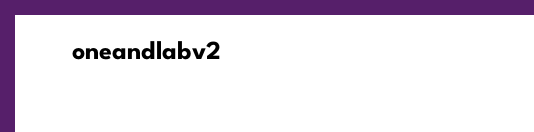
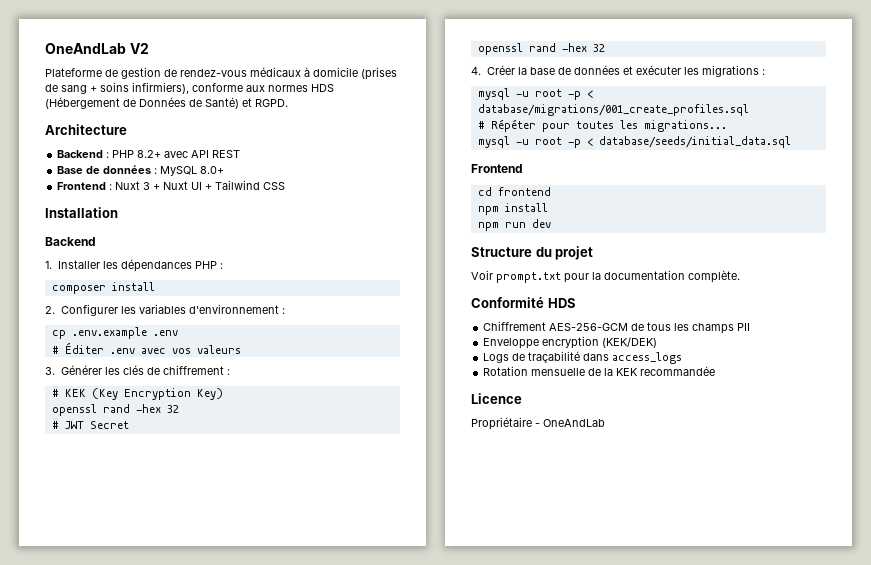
- oneandlabv2
+ OneAndLab V2
+ Plateforme de gestion de rendez-vous médicaux à domicile (prises de sang + soins infirmiers), conforme aux normes HDS (Hébergement de Données de Santé) et RGPD.
+ Architecture
+ Backend : PHP 8.2+ avec API REST
+ Base de données : MySQL 8.0+
+ Frontend : Nuxt 3 + Nuxt UI + Tailwind CSS
+ Installation
+ Backend
+ 1. Installer les dépendances PHP :
+ composer install
+ 2. Configurer les variables d'environnement :
+ cp .env.example .env
+ # Éditer .env avec vos valeurs
+ 3. Générer les clés de chiffrement :
+ # KEK (Key Encryption Key)
+ openssl rand -hex 32
+ # JWT Secret
+ openssl rand -hex 32
+ 4. Créer la base de données et exécuter les migrations :
+ mysql -u root -p < database/migrations/001_create_profiles.sql
+ # Répéter pour toutes les migrations...
+ mysql -u root -p < database/seeds/initial_data.sql
+ Frontend
+ cd frontend
+ npm install
+ npm run dev
+ Structure du projet
+ Voir prompt.txt pour la documentation complète.
+ Conformité HDS
+ Chiffrement AES-256-GCM de tous les champs PII
+ Enveloppe encryption (KEK/DEK)
+ Logs de traçabilité dans access_logs
+ Rotation mensuelle de la KEK recommandée
+ Licence
+ Propriétaire - OneAndLab

